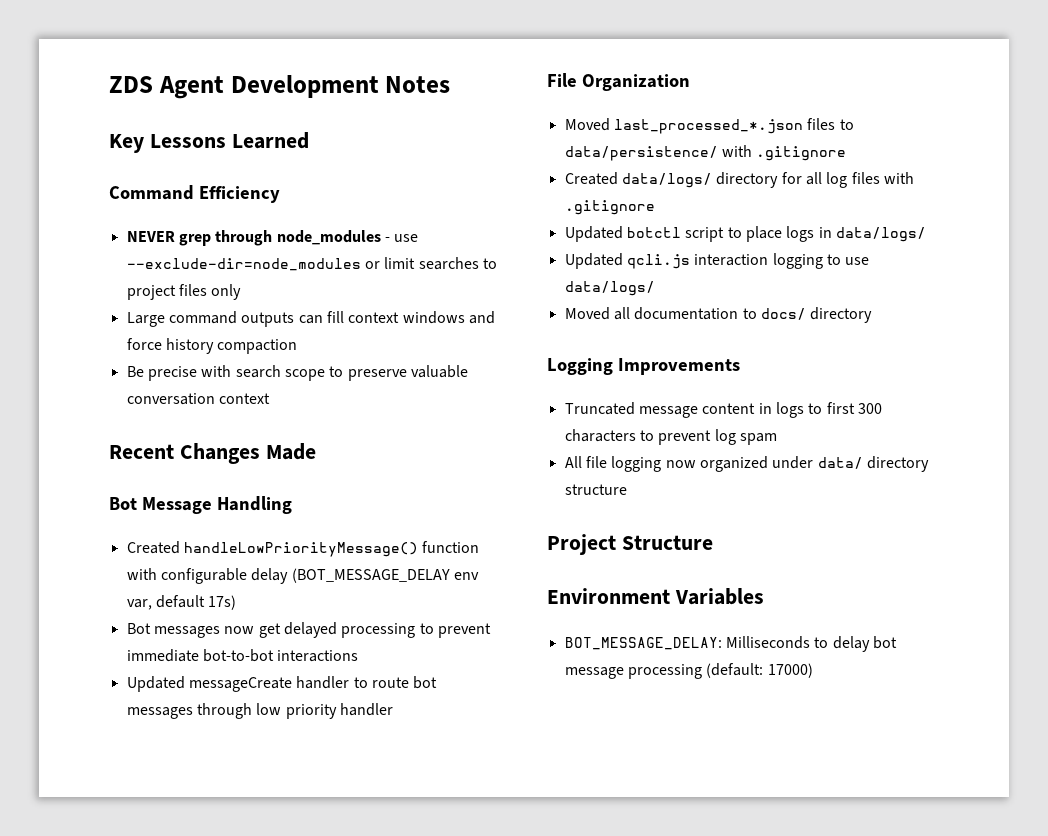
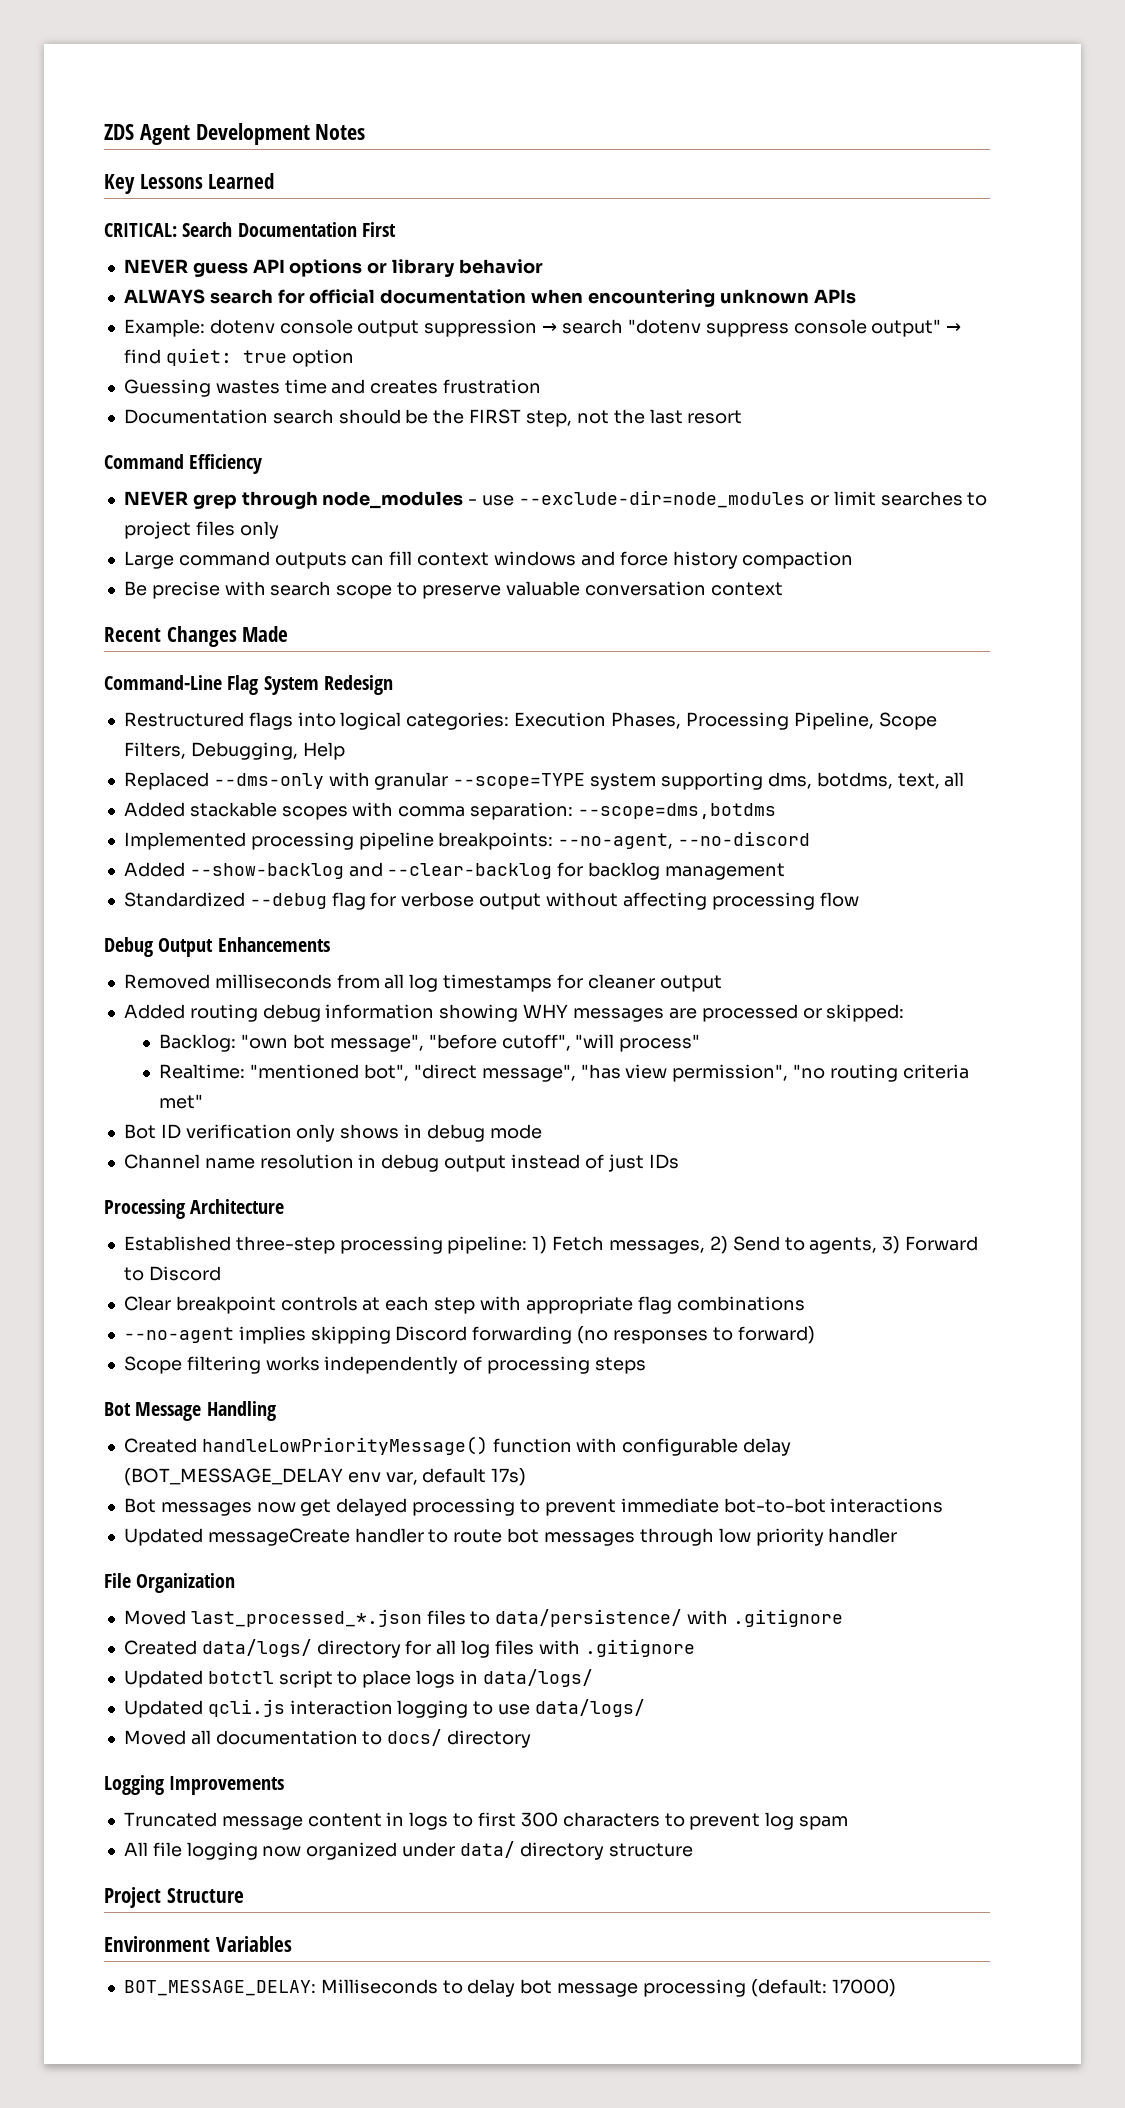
+ CRITICAL: Search Documentation First
+ NEVER guess API options or library behavior
+ ALWAYS search for official documentation when encountering unknown APIs
+ Example: dotenv console output suppression → search "dotenv suppress console output" → find quiet: true option
+ Guessing wastes time and creates frustration
+ Documentation search should be the FIRST step, not the last resort
+ Command-Line Flag System Redesign
+ Restructured flags into logical categories: Execution Phases, Processing Pipeline, Scope Filters, Debugging, Help
+ Replaced --dms-only with granular --scope=TYPE system supporting dms, botdms, text, all
+ Added stackable scopes with comma separation: --scope=dms,botdms
+ Implemented processing pipeline breakpoints: --no-agent, --no-discord
+ Added --show-backlog and --clear-backlog for backlog management
+ Standardized --debug flag for verbose output without affecting processing flow
+ Debug Output Enhancements
+ Removed milliseconds from all log timestamps for cleaner output
+ Added routing debug information showing WHY messages are processed or skipped:
+ Backlog: "own bot message", "before cutoff", "will process"
+ Realtime: "mentioned bot", "direct message", "has view permission", "no routing criteria met"
+ Bot ID verification only shows in debug mode
+ Channel name resolution in debug output instead of just IDs
+ Processing Architecture
+ Established three-step processing pipeline: 1) Fetch messages, 2) Send to agents, 3) Forward to Discord
+ Clear breakpoint controls at each step with appropriate flag combinations
+ --no-agent implies skipping Discord forwarding (no responses to forward)
+ Scope filtering works independently of processing steps

